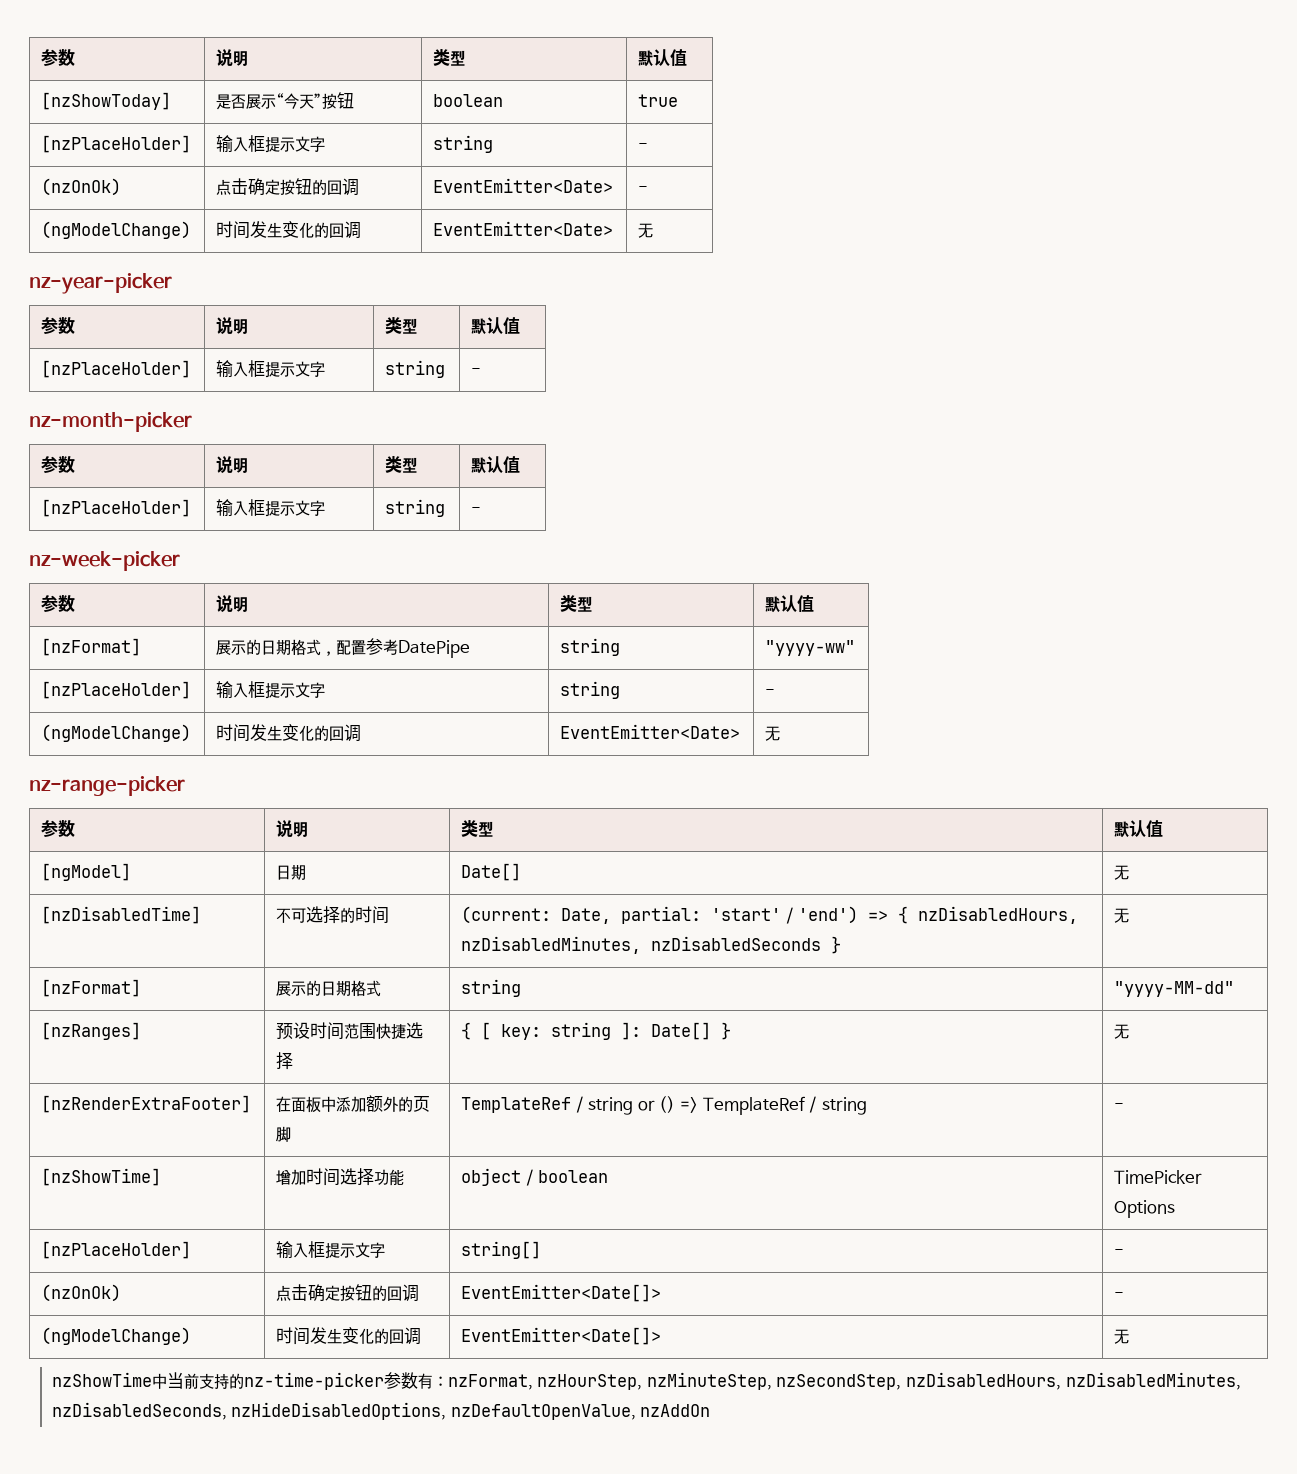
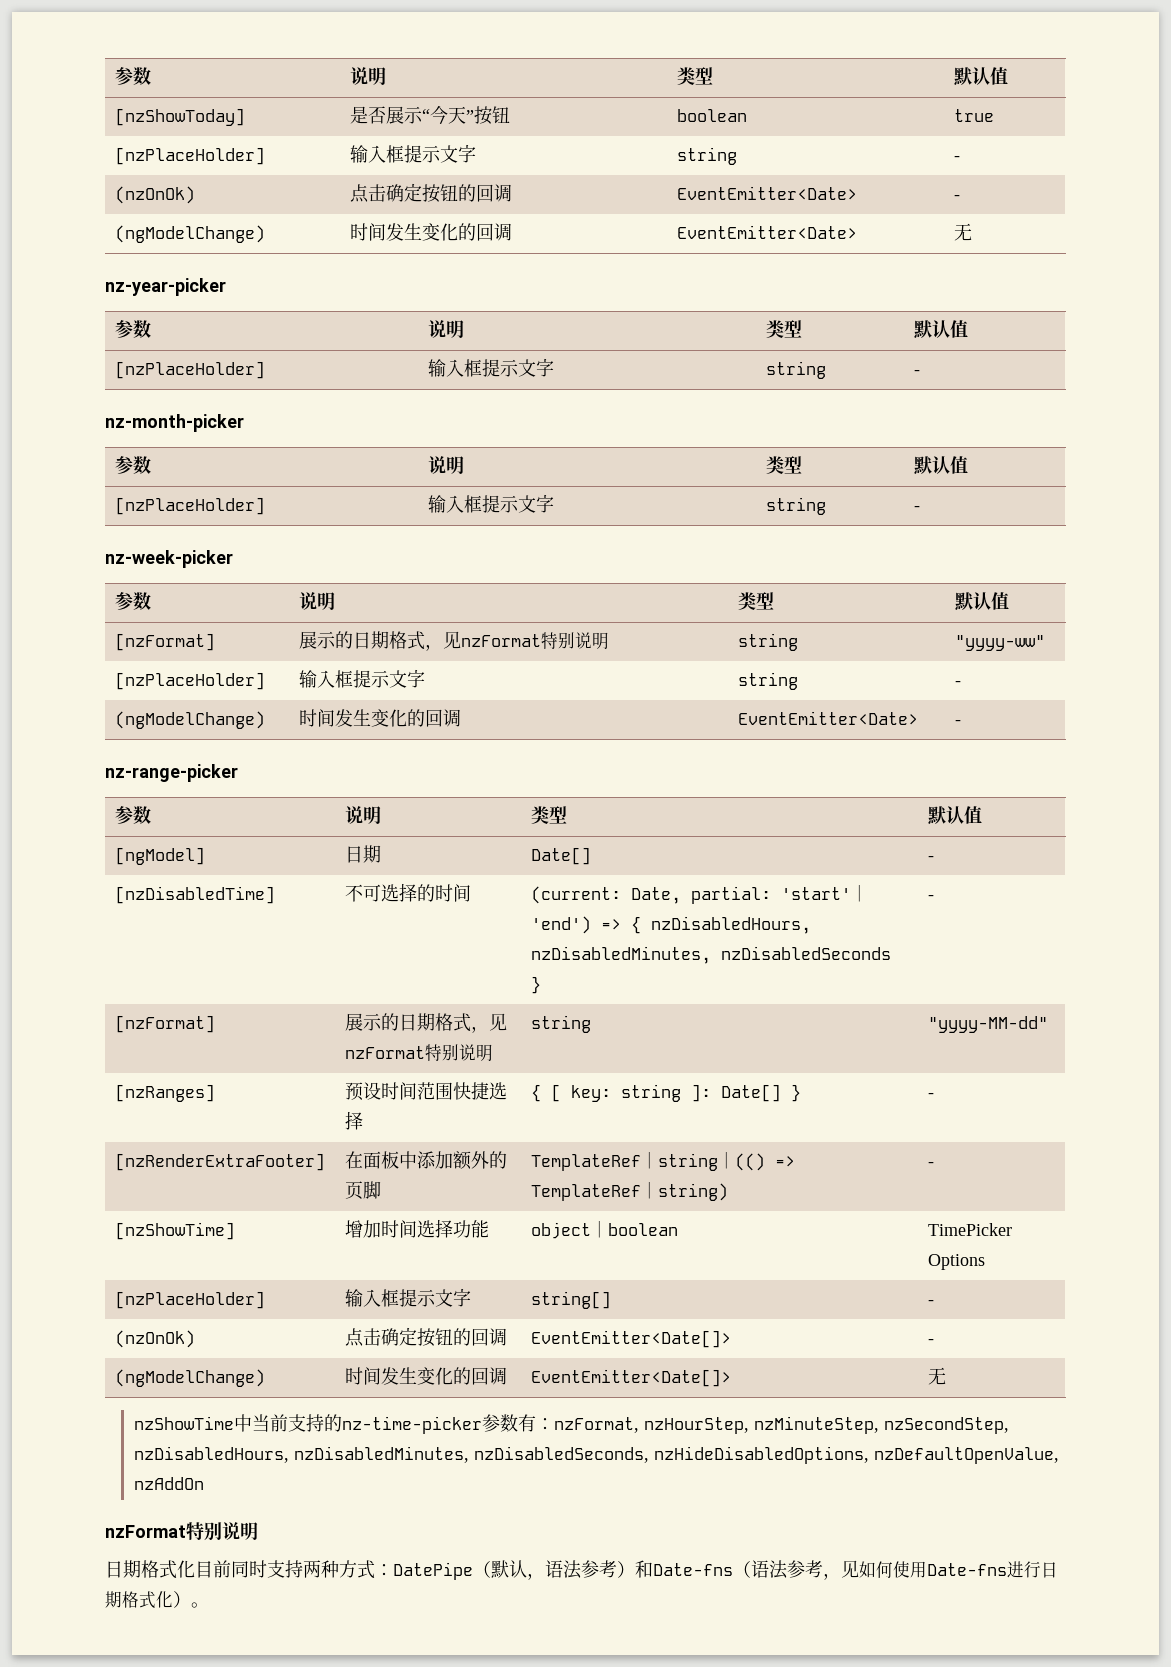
- [nzFormat] | 展示的日期格式，配置参考DatePipe | string | "yyyy-ww"
+ [nzFormat] | 展示的日期格式，见nzFormat特别说明 | string | "yyyy-ww"
  [nzPlaceHolder] | 输入框提示文字 | string | -
- (ngModelChange) | 时间发生变化的回调 | EventEmitter<Date> | 无
+ (ngModelChange) | 时间发生变化的回调 | EventEmitter<Date> | -
- [ngModel] | 日期 | Date[] | 无
+ [ngModel] | 日期 | Date[] | -
- [nzDisabledTime] | 不可选择的时间 | (current: Date, partial: 'start' / 'end') => { nzDisabledHours, nzDisabledMinutes, nzDisabledSeconds } | 无
- [nzFormat] | 展示的日期格式 | string | "yyyy-MM-dd"
+ [nzDisabledTime] | 不可选择的时间 | (current: Date, partial: 'start'｜'end') => { nzDisabledHours, nzDisabledMinutes, nzDisabledSeconds } | -
+ [nzFormat] | 展示的日期格式，见nzFormat特别说明 | string | "yyyy-MM-dd"
- [nzRanges] | 预设时间范围快捷选择 | { [ key: string ]: Date[] } | 无
+ [nzRanges] | 预设时间范围快捷选择 | { [ key: string ]: Date[] } | -
- [nzRenderExtraFooter] | 在面板中添加额外的页脚 | TemplateRef / string or () => TemplateRef / string | -
+ [nzRenderExtraFooter] | 在面板中添加额外的页脚 | TemplateRef｜string｜(() => TemplateRef｜string) | -
- [nzShowTime] | 增加时间选择功能 | object / boolean | TimePicker Options
+ [nzShowTime] | 增加时间选择功能 | object｜boolean | TimePicker Options
  nzShowTime中当前支持的nz-time-picker参数有：nzFormat, nzHourStep, nzMinuteStep, nzSecondStep, nzDisabledHours, nzDisabledMinutes, nzDisabledSeconds, nzHideDisabledOptions, nzDefaultOpenValue, nzAddOn
+ nzFormat特别说明
+ 日期格式化目前同时支持两种方式：DatePipe（默认，语法参考）和Date-fns（语法参考，见如何使用Date-fns进行日期格式化）。

